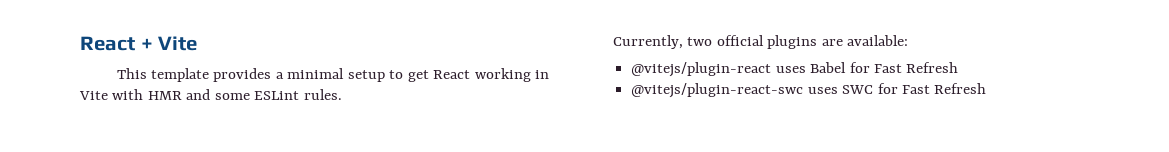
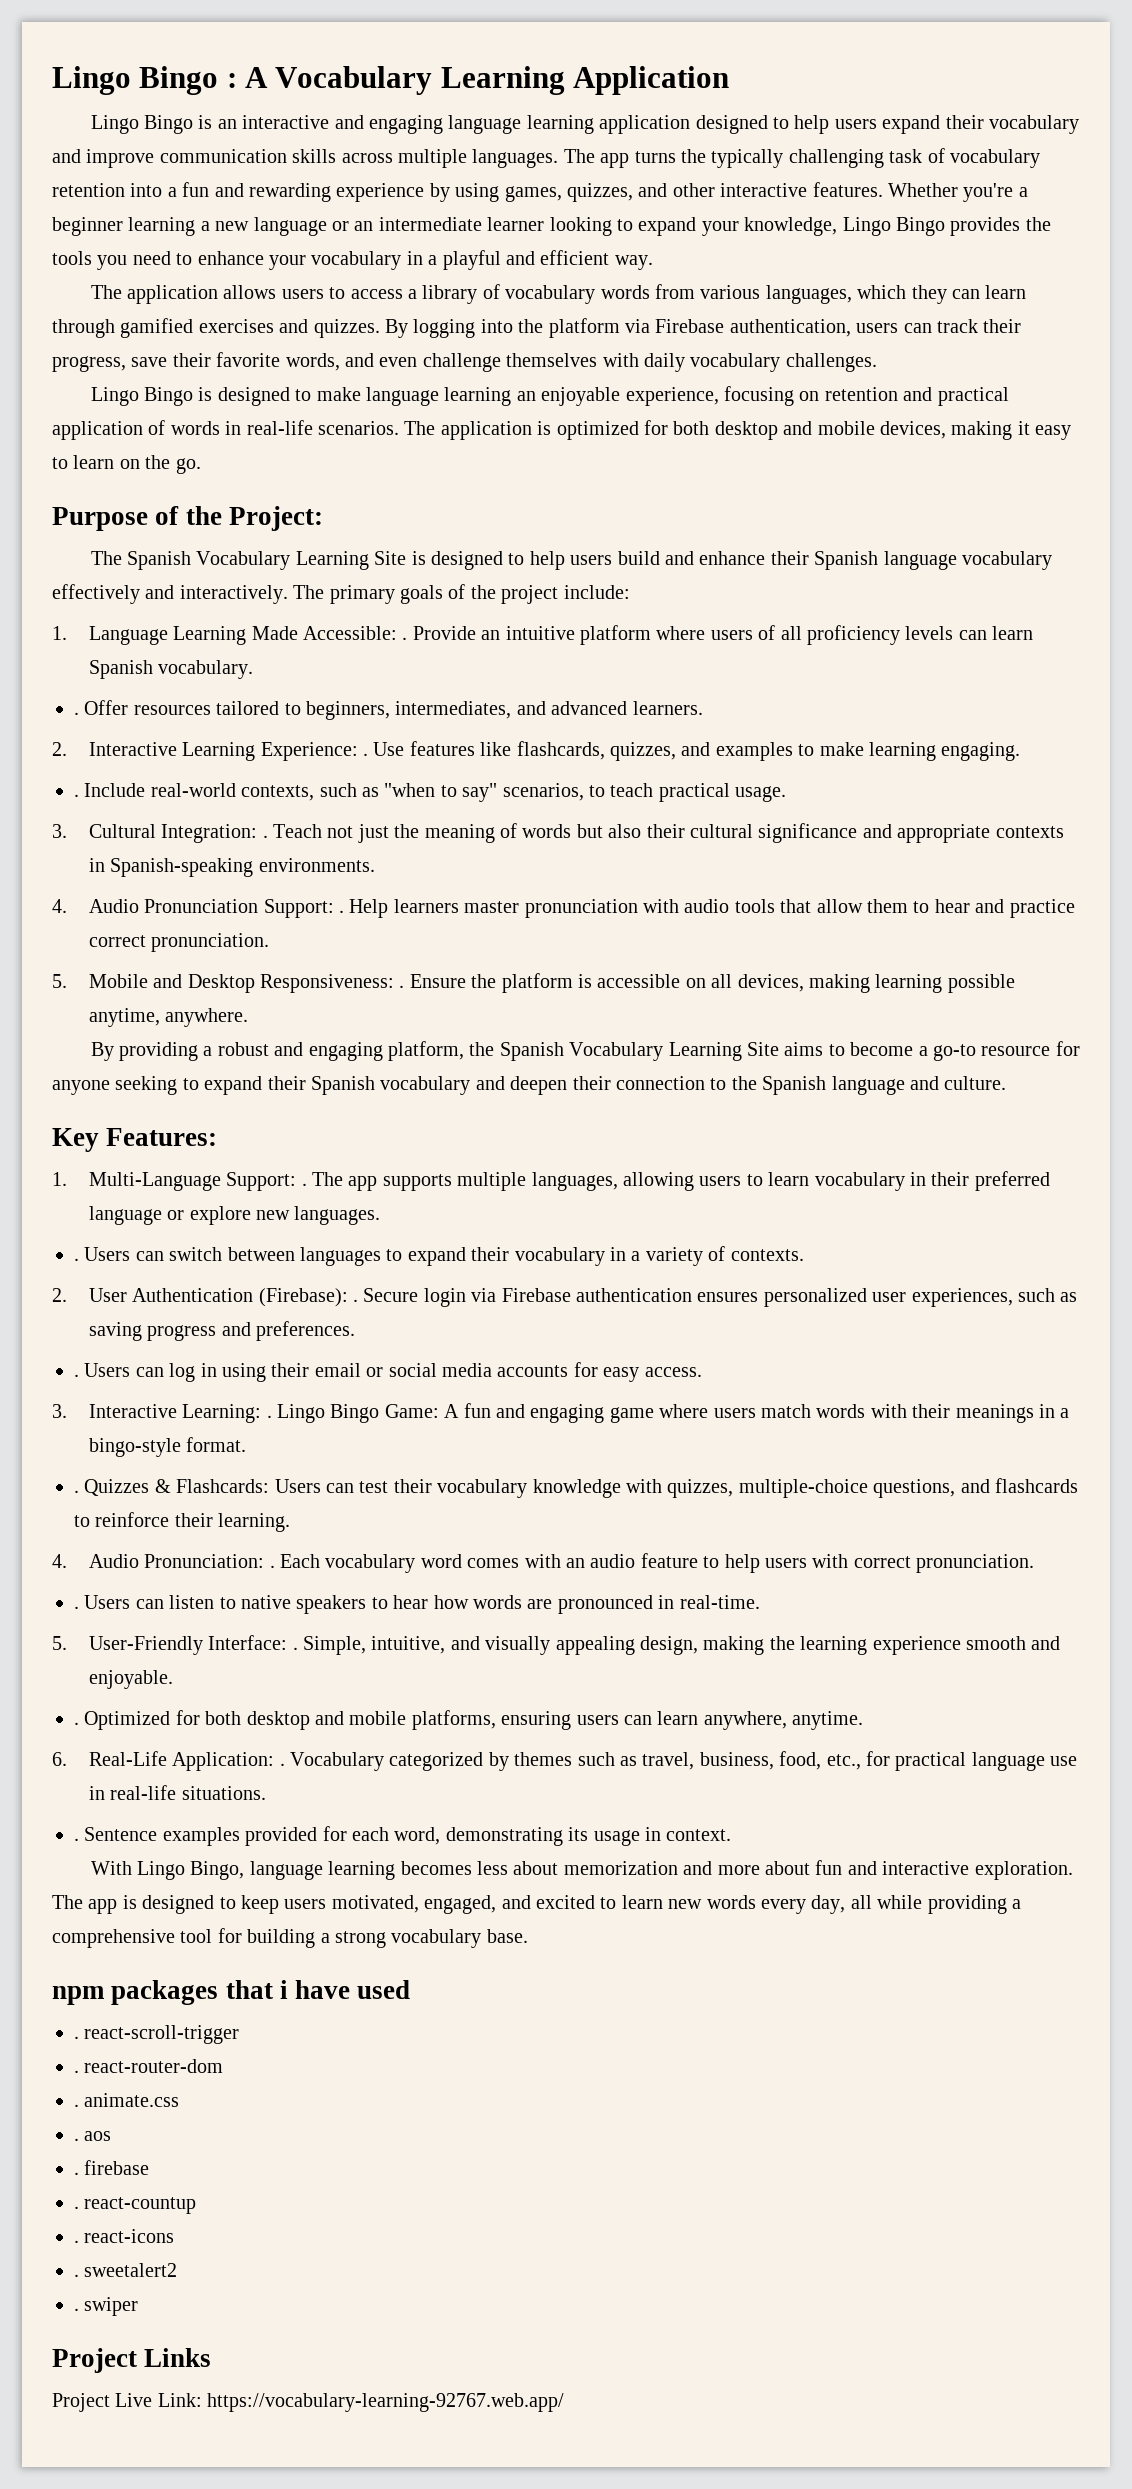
- React + Vite
- This template provides a minimal setup to get React working in Vite with HMR and some ESLint rules.
- Currently, two official plugins are available:
- @vitejs/plugin-react uses Babel for Fast Refresh
- @vitejs/plugin-react-swc uses SWC for Fast Refresh
+ Lingo Bingo : A Vocabulary Learning Application
+ Lingo Bingo is an interactive and engaging language learning application designed to help users expand their vocabulary and improve communication skills across multiple languages. The app turns the typically challenging task of vocabulary retention into a fun and rewarding experience by using games, quizzes, and other interactive features. Whether you're a beginner learning a new language or an intermediate learner looking to expand your knowledge, Lingo Bingo provides the tools you need to enhance your vocabulary in a playful and efficient way.
+ The application allows users to access a library of vocabulary words from various languages, which they can learn through gamified exercises and quizzes. By logging into the platform via Firebase authentication, users can track their progress, save their favorite words, and even challenge themselves with daily vocabulary challenges.
+ Lingo Bingo is designed to make language learning an enjoyable experience, focusing on retention and practical application of words in real-life scenarios. The application is optimized for both desktop and mobile devices, making it easy to learn on the go.
+ Purpose of the Project:
+ The Spanish Vocabulary Learning Site is designed to help users build and enhance their Spanish language vocabulary effectively and interactively. The primary goals of the project include:
+ 1. Language Learning Made Accessible: . Provide an intuitive platform where users of all proficiency levels can learn Spanish vocabulary.
+ . Offer resources tailored to beginners, intermediates, and advanced learners.
+ 2. Interactive Learning Experience: . Use features like flashcards, quizzes, and examples to make learning engaging.
+ . Include real-world contexts, such as "when to say" scenarios, to teach practical usage.
+ 3. Cultural Integration: . Teach not just the meaning of words but also their cultural significance and appropriate contexts in Spanish-speaking environments.
+ 4. Audio Pronunciation Support: . Help learners master pronunciation with audio tools that allow them to hear and practice correct pronunciation.
+ 5. Mobile and Desktop Responsiveness: . Ensure the platform is accessible on all devices, making learning possible anytime, anywhere.
+ By providing a robust and engaging platform, the Spanish Vocabulary Learning Site aims to become a go-to resource for anyone seeking to expand their Spanish vocabulary and deepen their connection to the Spanish language and culture.
+ Key Features:
+ 1. Multi-Language Support: . The app supports multiple languages, allowing users to learn vocabulary in their preferred language or explore new languages.
+ . Users can switch between languages to expand their vocabulary in a variety of contexts.
+ 2. User Authentication (Firebase): . Secure login via Firebase authentication ensures personalized user experiences, such as saving progress and preferences.
+ . Users can log in using their email or social media accounts for easy access.
+ 3. Interactive Learning: . Lingo Bingo Game: A fun and engaging game where users match words with their meanings in a bingo-style format.
+ . Quizzes & Flashcards: Users can test their vocabulary knowledge with quizzes, multiple-choice questions, and flashcards to reinforce their learning.
+ 4. Audio Pronunciation: . Each vocabulary word comes with an audio feature to help users with correct pronunciation.
+ . Users can listen to native speakers to hear how words are pronounced in real-time.
+ 5. User-Friendly Interface: . Simple, intuitive, and visually appealing design, making the learning experience smooth and enjoyable.
+ . Optimized for both desktop and mobile platforms, ensuring users can learn anywhere, anytime.
+ 6. Real-Life Application: . Vocabulary categorized by themes such as travel, business, food, etc., for practical language use in real-life situations.
+ . Sentence examples provided for each word, demonstrating its usage in context.
+ With Lingo Bingo, language learning becomes less about memorization and more about fun and interactive exploration. The app is designed to keep users motivated, engaged, and excited to learn new words every day, all while providing a comprehensive tool for building a strong vocabulary base.
+ npm packages that i have used
+ . react-scroll-trigger
+ . react-router-dom
+ . animate.css
+ . aos
+ . firebase
+ . react-countup
+ . react-icons
+ . sweetalert2
+ . swiper
+ Project Links
+ Project Live Link: https://vocabulary-learning-92767.web.app/

